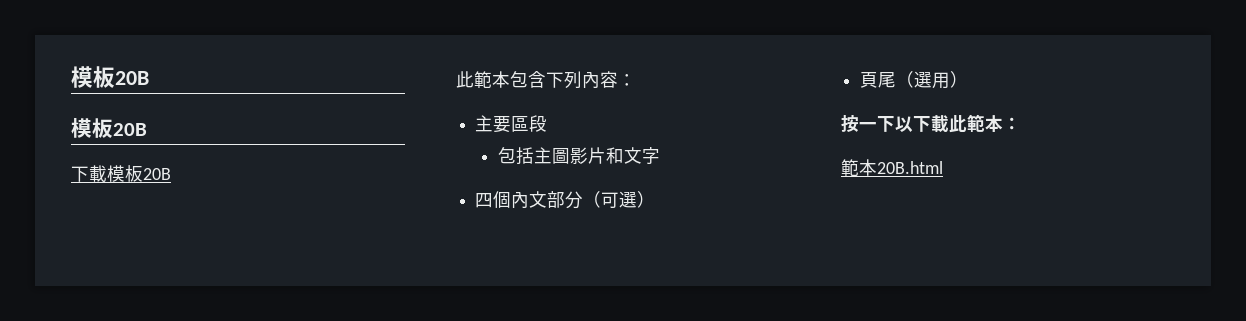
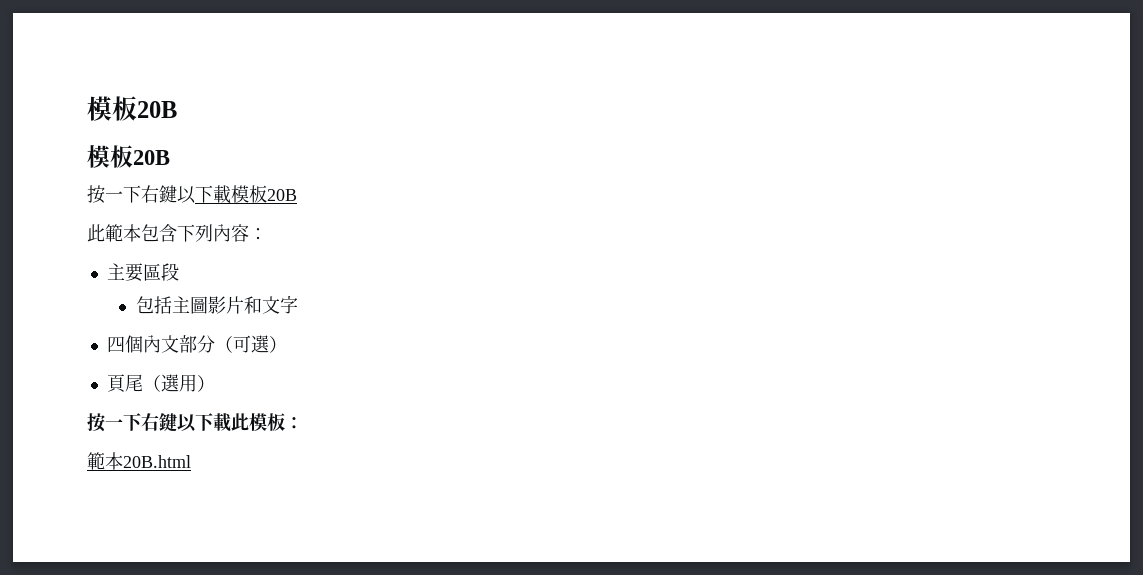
- 下載模板20B
+ 按一下右鍵以下載模板20B
- 按一下以下載此範本：
+ 按一下右鍵以下載此模板：

